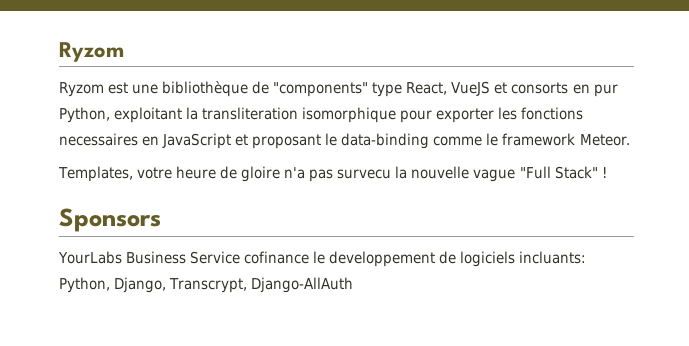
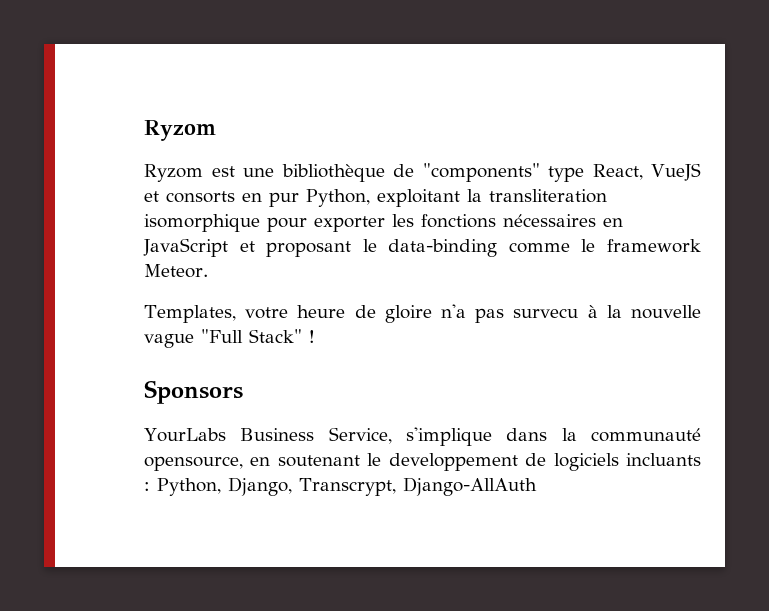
- Ryzom est une bibliothèque de "components" type React, VueJS et consorts en pur Python, exploitant la transliteration isomorphique pour exporter les fonctions necessaires en JavaScript et proposant le data-binding comme le framework Meteor.
+ Ryzom est une bibliothèque de "components" type React, VueJS et consorts en pur Python, exploitant la transliteration isomorphique pour exporter les fonctions nécessaires en JavaScript et proposant le data-binding comme le framework Meteor.
- Templates, votre heure de gloire n'a pas survecu la nouvelle vague "Full Stack" !
+ Templates, votre heure de gloire n'a pas survecu à la nouvelle vague "Full Stack" !
- YourLabs Business Service cofinance le developpement de logiciels incluants: Python, Django, Transcrypt, Django-AllAuth
+ YourLabs Business Service, s'implique dans la communauté opensource, en soutenant le developpement de logiciels incluants : Python, Django, Transcrypt, Django-AllAuth

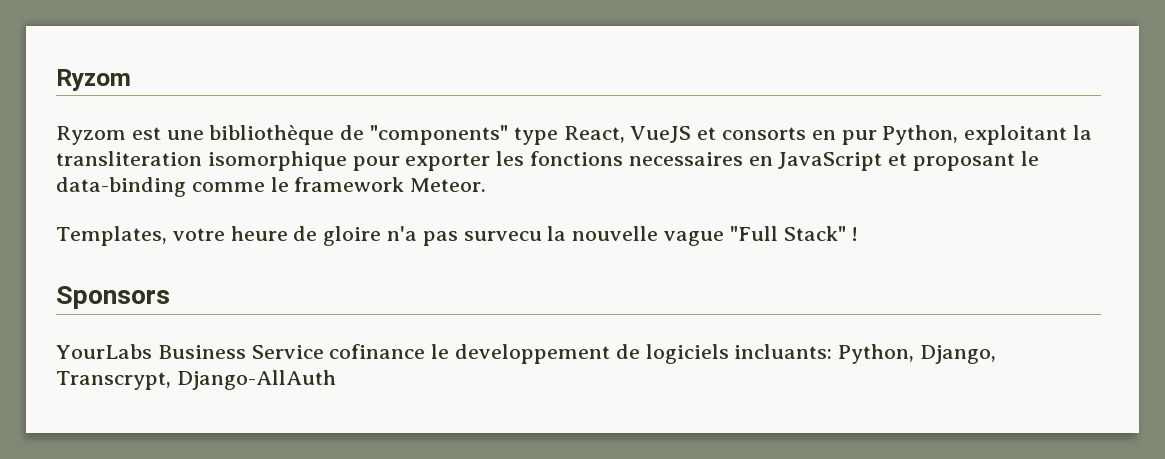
- Ryzom est une bibliothèque de "components" type React, VueJS et consorts en pur Python, exploitant la transliteration isomorphique pour exporter les fonctions nécessaires en JavaScript et proposant le data-binding comme le framework Meteor.
+ Ryzom est une bibliothèque de "components" type React, VueJS et consorts en pur Python, exploitant la transliteration isomorphique pour exporter les fonctions necessaires en JavaScript et proposant le data-binding comme le framework Meteor.
- Templates, votre heure de gloire n'a pas survecu à la nouvelle vague "Full Stack" !
+ Templates, votre heure de gloire n'a pas survecu la nouvelle vague "Full Stack" !
- YourLabs Business Service, s'implique dans la communauté opensource, en soutenant le developpement de logiciels incluants : Python, Django, Transcrypt, Django-AllAuth
+ YourLabs Business Service cofinance le developpement de logiciels incluants: Python, Django, Transcrypt, Django-AllAuth

